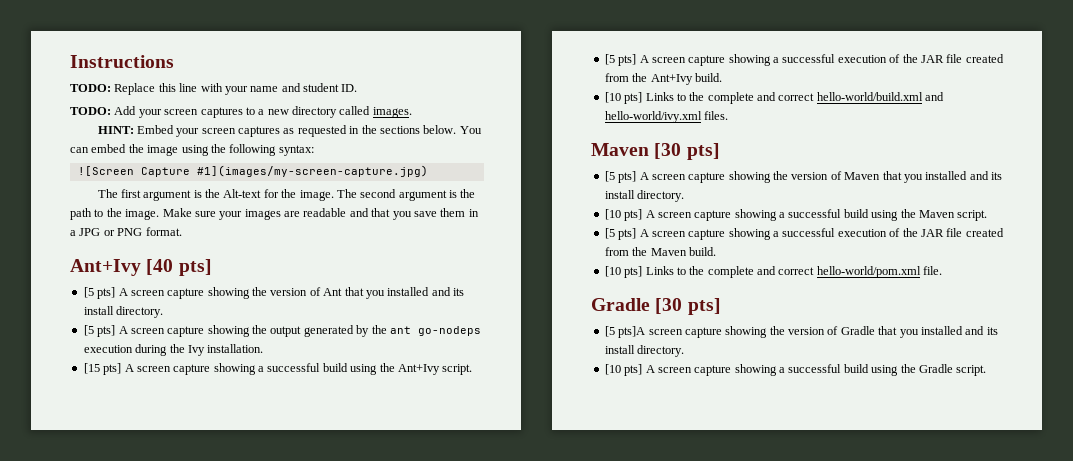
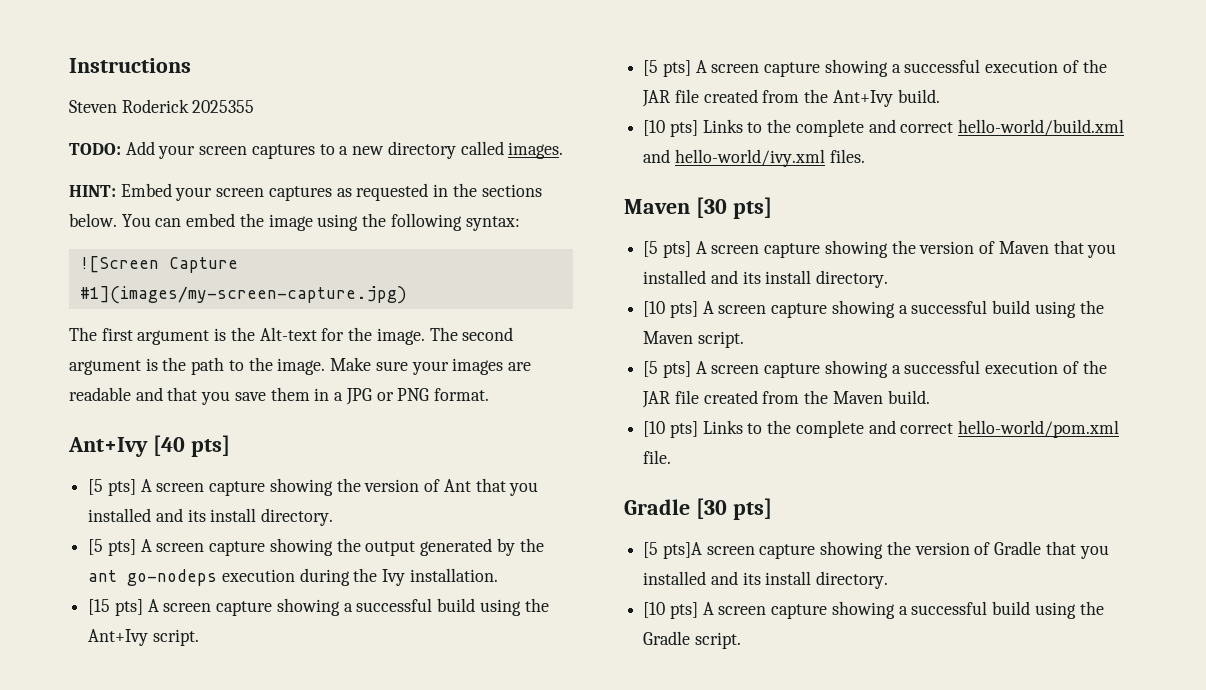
- TODO: Replace this line with your name and student ID.
+ Steven Roderick 2025355

